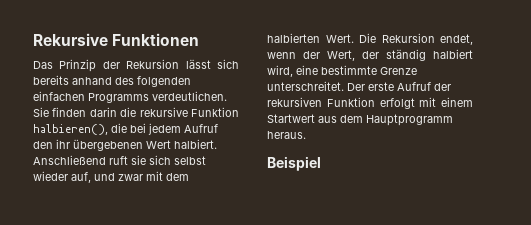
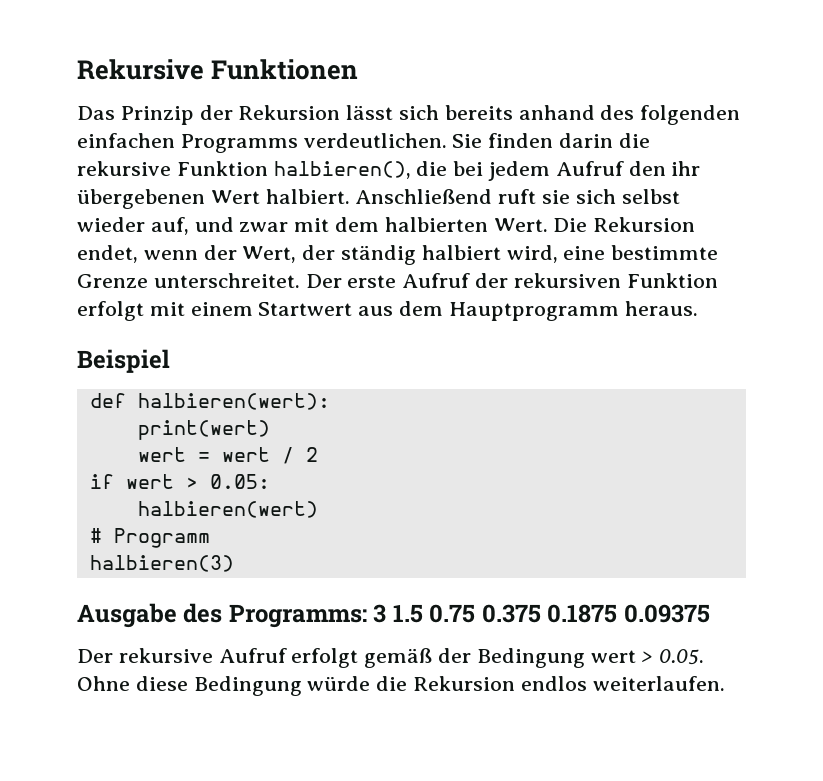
+ def halbieren(wert):
+ print(wert)
+ wert = wert / 2
+ if wert > 0.05:
+ halbieren(wert)
+ # Programm
+ halbieren(3)
+ Ausgabe des Programms: 3 1.5 0.75 0.375 0.1875 0.09375
+ Der rekursive Aufruf erfolgt gemäß der Bedingung wert > 0.05. Ohne diese Bedingung würde die Rekursion endlos weiterlaufen.

